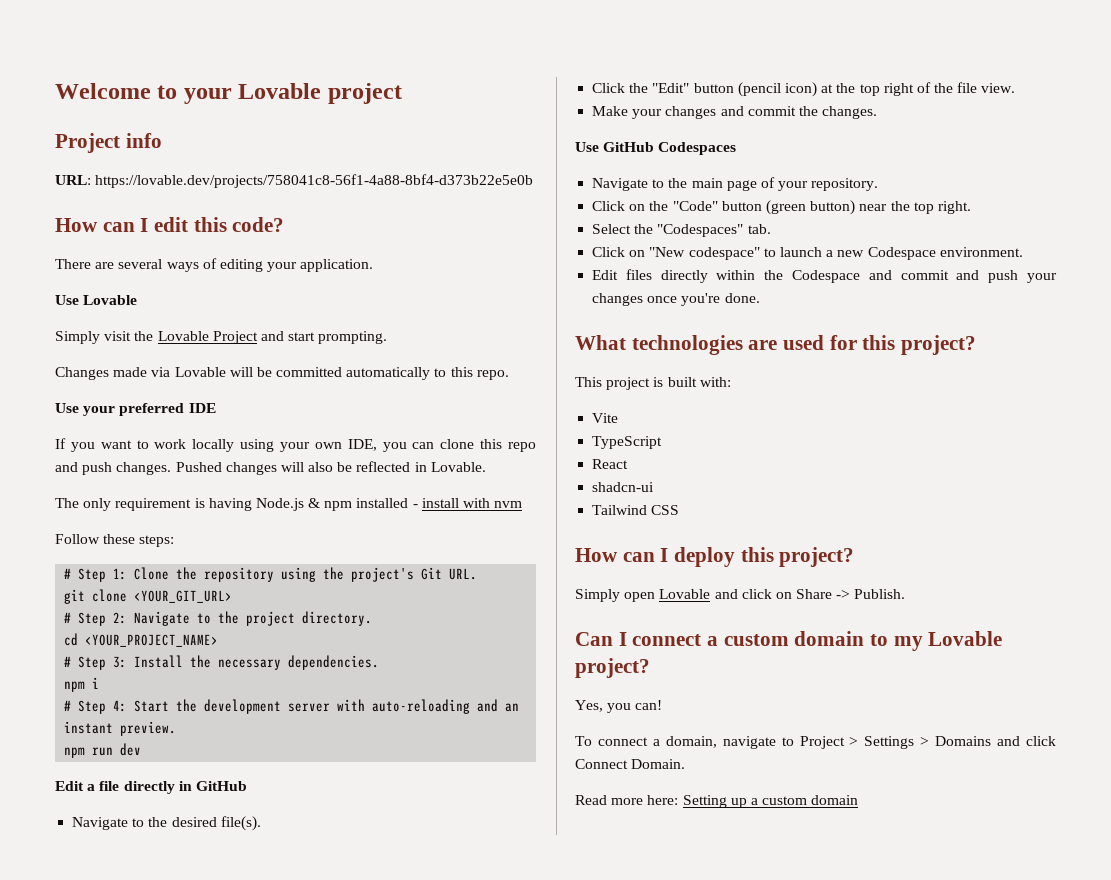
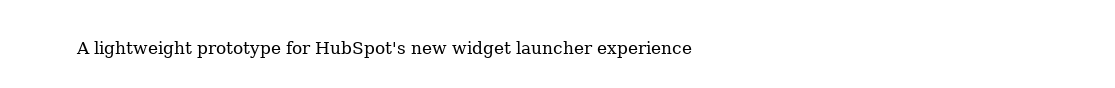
- Welcome to your Lovable project
- Project info
- URL: https://lovable.dev/projects/758041c8-56f1-4a88-8bf4-d373b22e5e0b
- How can I edit this code?
- There are several ways of editing your application.
- Use Lovable
- Simply visit the Lovable Project and start prompting.
- Changes made via Lovable will be committed automatically to this repo.
- Use your preferred IDE
- If you want to work locally using your own IDE, you can clone this repo and push changes. Pushed changes will also be reflected in Lovable.
- The only requirement is having Node.js & npm installed - install with nvm
- Follow these steps:
- # Step 1: Clone the repository using the project's Git URL.
- git clone <YOUR_GIT_URL>
- # Step 2: Navigate to the project directory.
- cd <YOUR_PROJECT_NAME>
- # Step 3: Install the necessary dependencies.
- npm i
- # Step 4: Start the development server with auto-reloading and an instant preview.
- npm run dev
- Edit a file directly in GitHub
- Navigate to the desired file(s).
- Click the "Edit" button (pencil icon) at the top right of the file view.
- Make your changes and commit the changes.
- Use GitHub Codespaces
- Navigate to the main page of your repository.
- Click on the "Code" button (green button) near the top right.
- Select the "Codespaces" tab.
- Click on "New codespace" to launch a new Codespace environment.
- Edit files directly within the Codespace and commit and push your changes once you're done.
- What technologies are used for this project?
- This project is built with:
- Vite
- TypeScript
- React
- shadcn-ui
- Tailwind CSS
- How can I deploy this project?
- Simply open Lovable and click on Share -> Publish.
- Can I connect a custom domain to my Lovable project?
- Yes, you can!
- To connect a domain, navigate to Project > Settings > Domains and click Connect Domain.
- Read more here: Setting up a custom domain
+ A lightweight prototype for HubSpot's new widget launcher experience

